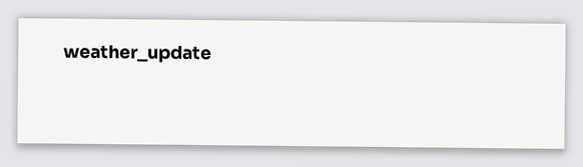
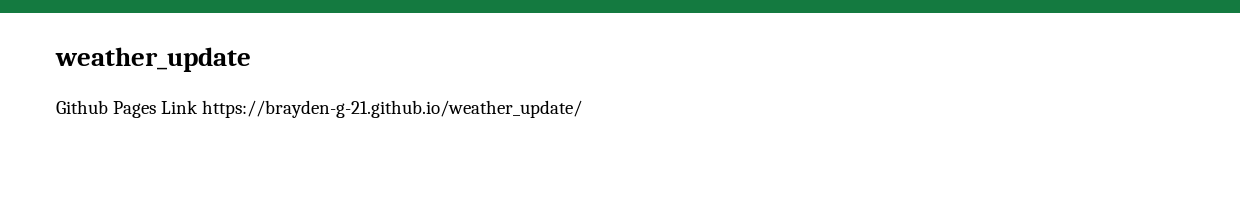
+ Github Pages Link https://brayden-g-21.github.io/weather_update/

